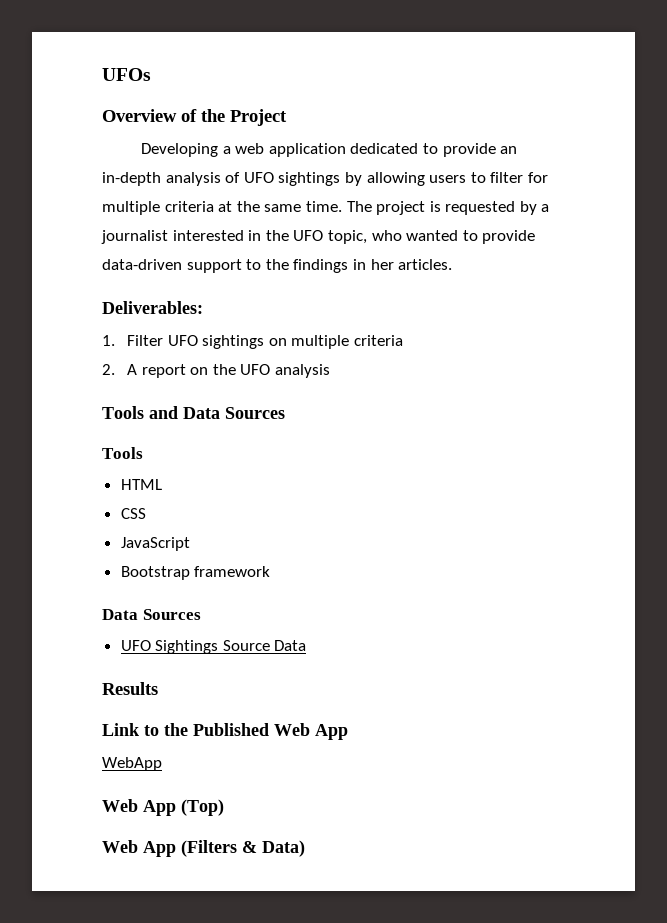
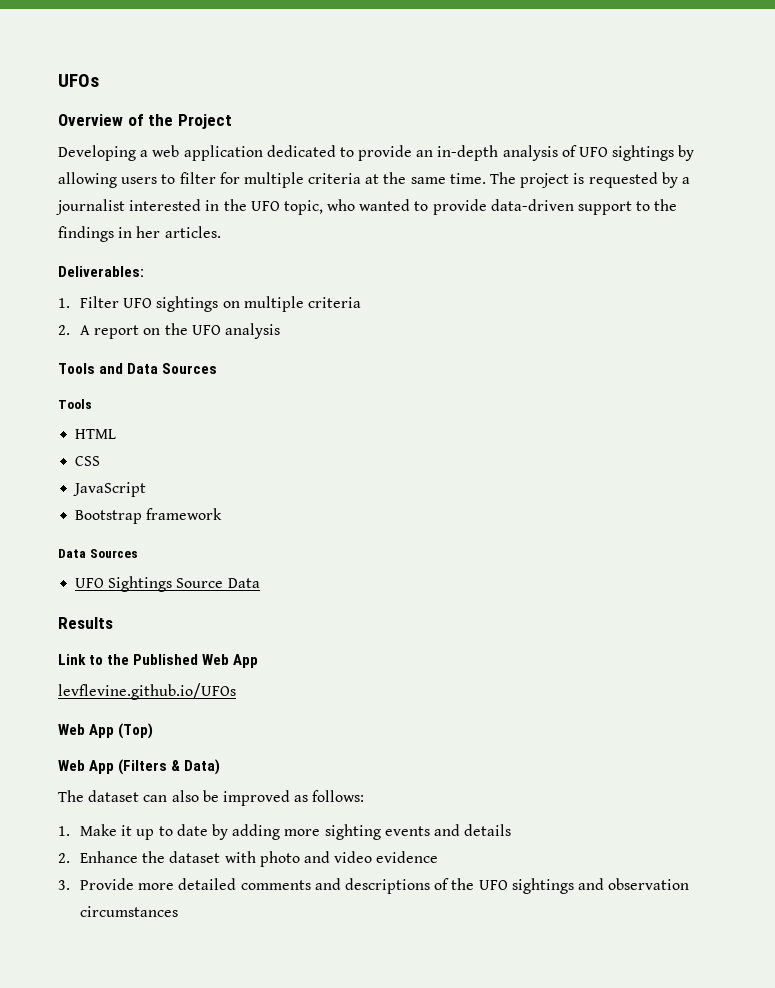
- WebApp
+ levflevine.github.io/UFOs
+ The dataset can also be improved as follows:
+ 1. Make it up to date by adding more sighting events and details
+ 2. Enhance the dataset with photo and video evidence
+ 3. Provide more detailed comments and descriptions of the UFO sightings and observation circumstances

